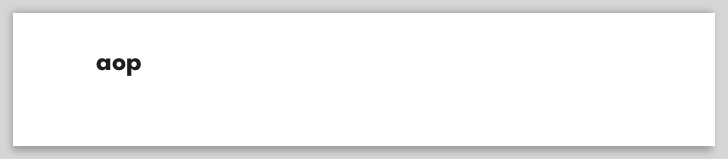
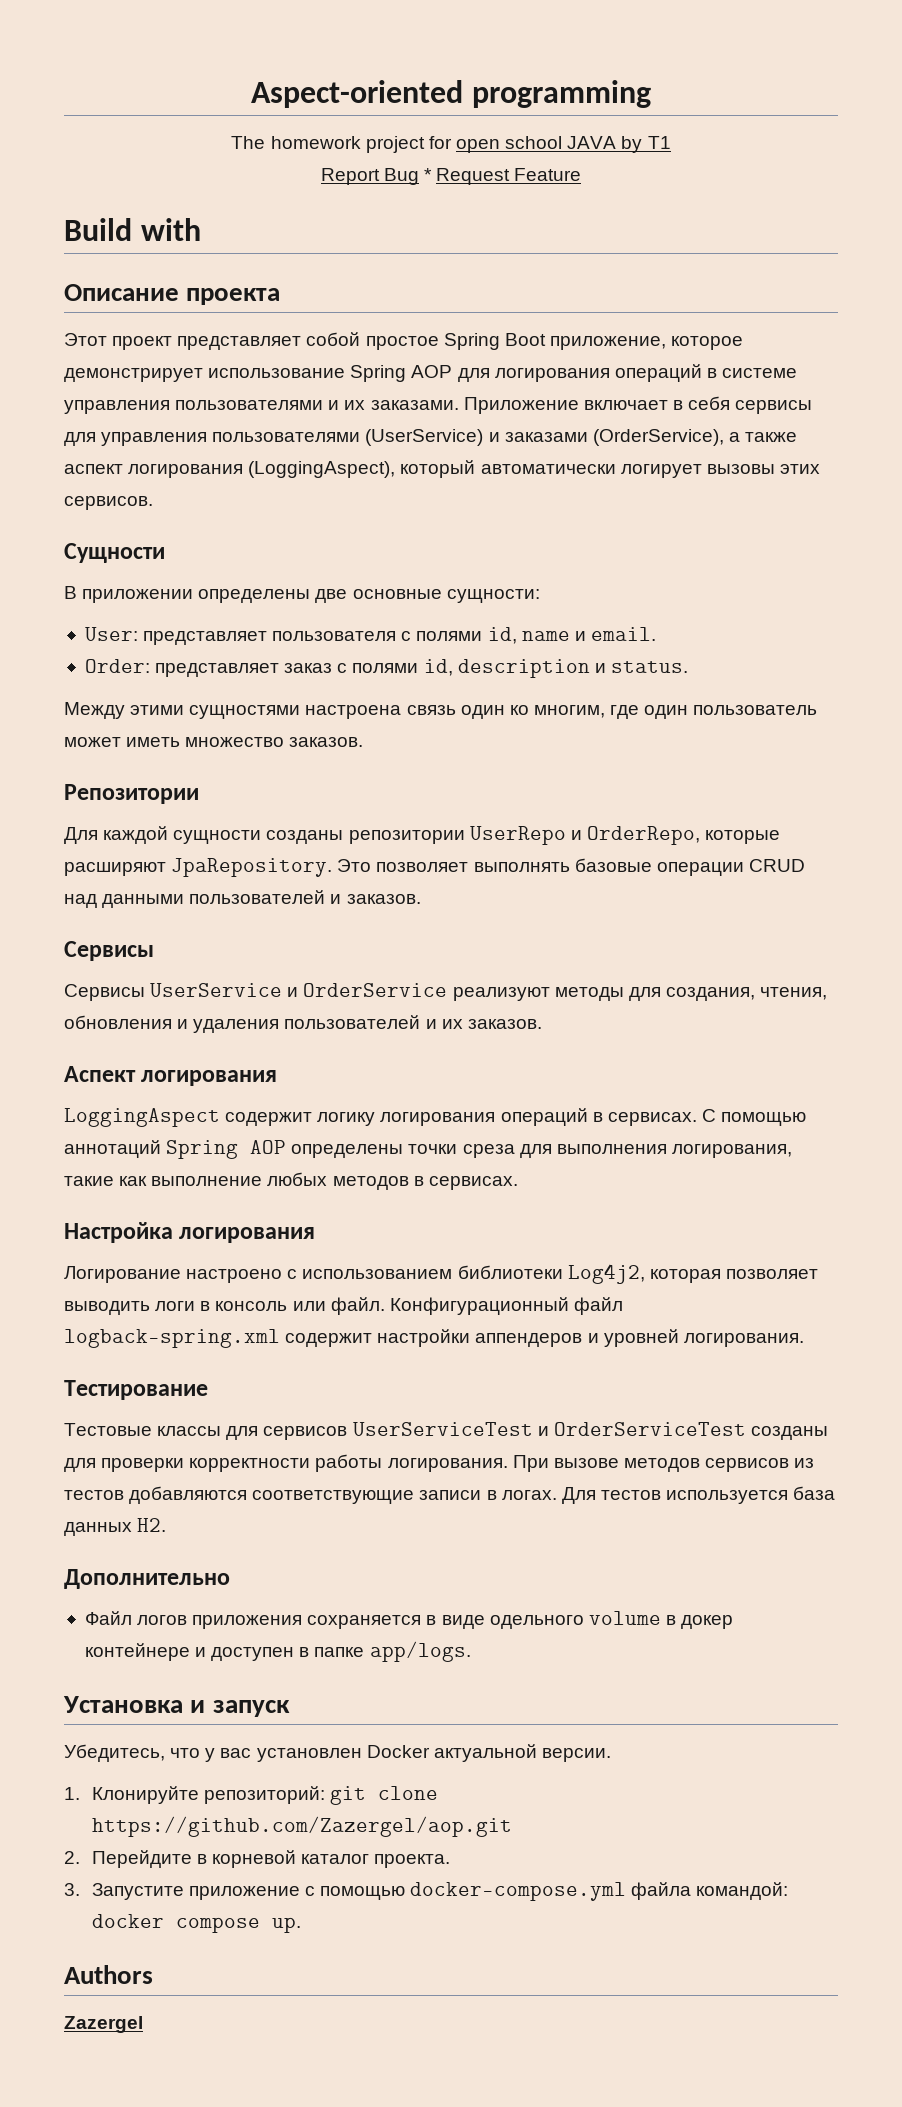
- aop
+ Aspect-oriented programming
+ The homework project for open school JAVA by T1
+ Report Bug * Request Feature
+ Build with
+ Описание проекта
+ Этот проект представляет собой простое Spring Boot приложение, которое демонстрирует использование Spring AOP для логирования операций в системе управления пользователями и их заказами. Приложение включает в себя сервисы для управления пользователями (UserService) и заказами (OrderService), а также аспект логирования (LoggingAspect), который автоматически логирует вызовы этих сервисов.
+ Сущности
+ В приложении определены две основные сущности:
+ User: представляет пользователя с полями id, name и email.
+ Order: представляет заказ с полями id, description и status.
+ Между этими сущностями настроена связь один ко многим, где один пользователь может иметь множество заказов.
+ Репозитории
+ Для каждой сущности созданы репозитории UserRepo и OrderRepo, которые расширяют JpaRepository. Это позволяет выполнять базовые операции CRUD над данными пользователей и заказов.
+ Сервисы
+ Сервисы UserService и OrderService реализуют методы для создания, чтения, обновления и удаления пользователей и их заказов.
+ Аспект логирования
+ LoggingAspect содержит логику логирования операций в сервисах. С помощью аннотаций Spring AOP определены точки среза для выполнения логирования, такие как выполнение любых методов в сервисах.
+ Настройка логирования
+ Логирование настроено с использованием библиотеки Log4j2, которая позволяет выводить логи в консоль или файл. Конфигурационный файл logback-spring.xml содержит настройки аппендеров и уровней логирования.
+ Тестирование
+ Тестовые классы для сервисов UserServiceTest и OrderServiceTest созданы для проверки корректности работы логирования. При вызове методов сервисов из тестов добавляются соответствующие записи в логах. Для тестов используется база данных H2.
+ Дополнительно
+ Файл логов приложения сохраняется в виде одельного volume в докер контейнере и доступен в папке app/logs.
+ Установка и запуск
+ Убедитесь, что у вас установлен Docker актуальной версии.
+ 1. Клонируйте репозиторий: git clone https://github.com/Zazergel/aop.git
+ 2. Перейдите в корневой каталог проекта.
+ 3. Запустите приложение с помощью docker-compose.yml файла командой: docker compose up.
+ Authors
+ Zazergel

